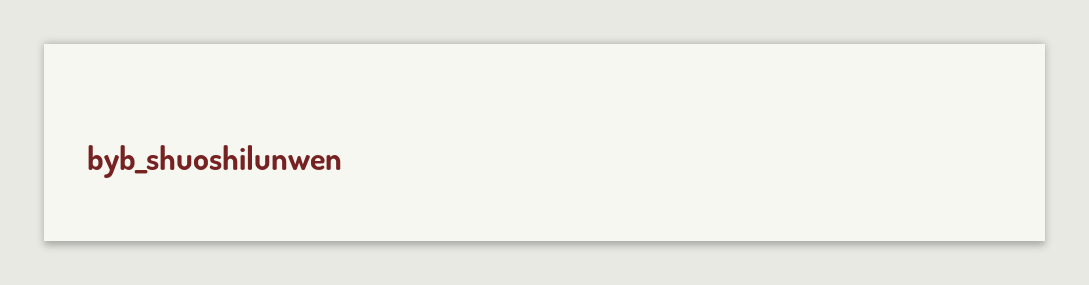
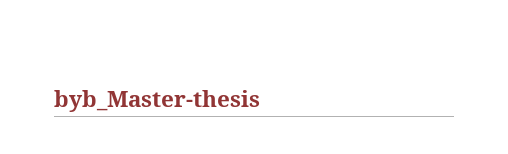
- byb_shuoshilunwen
+ byb_Master-thesis

